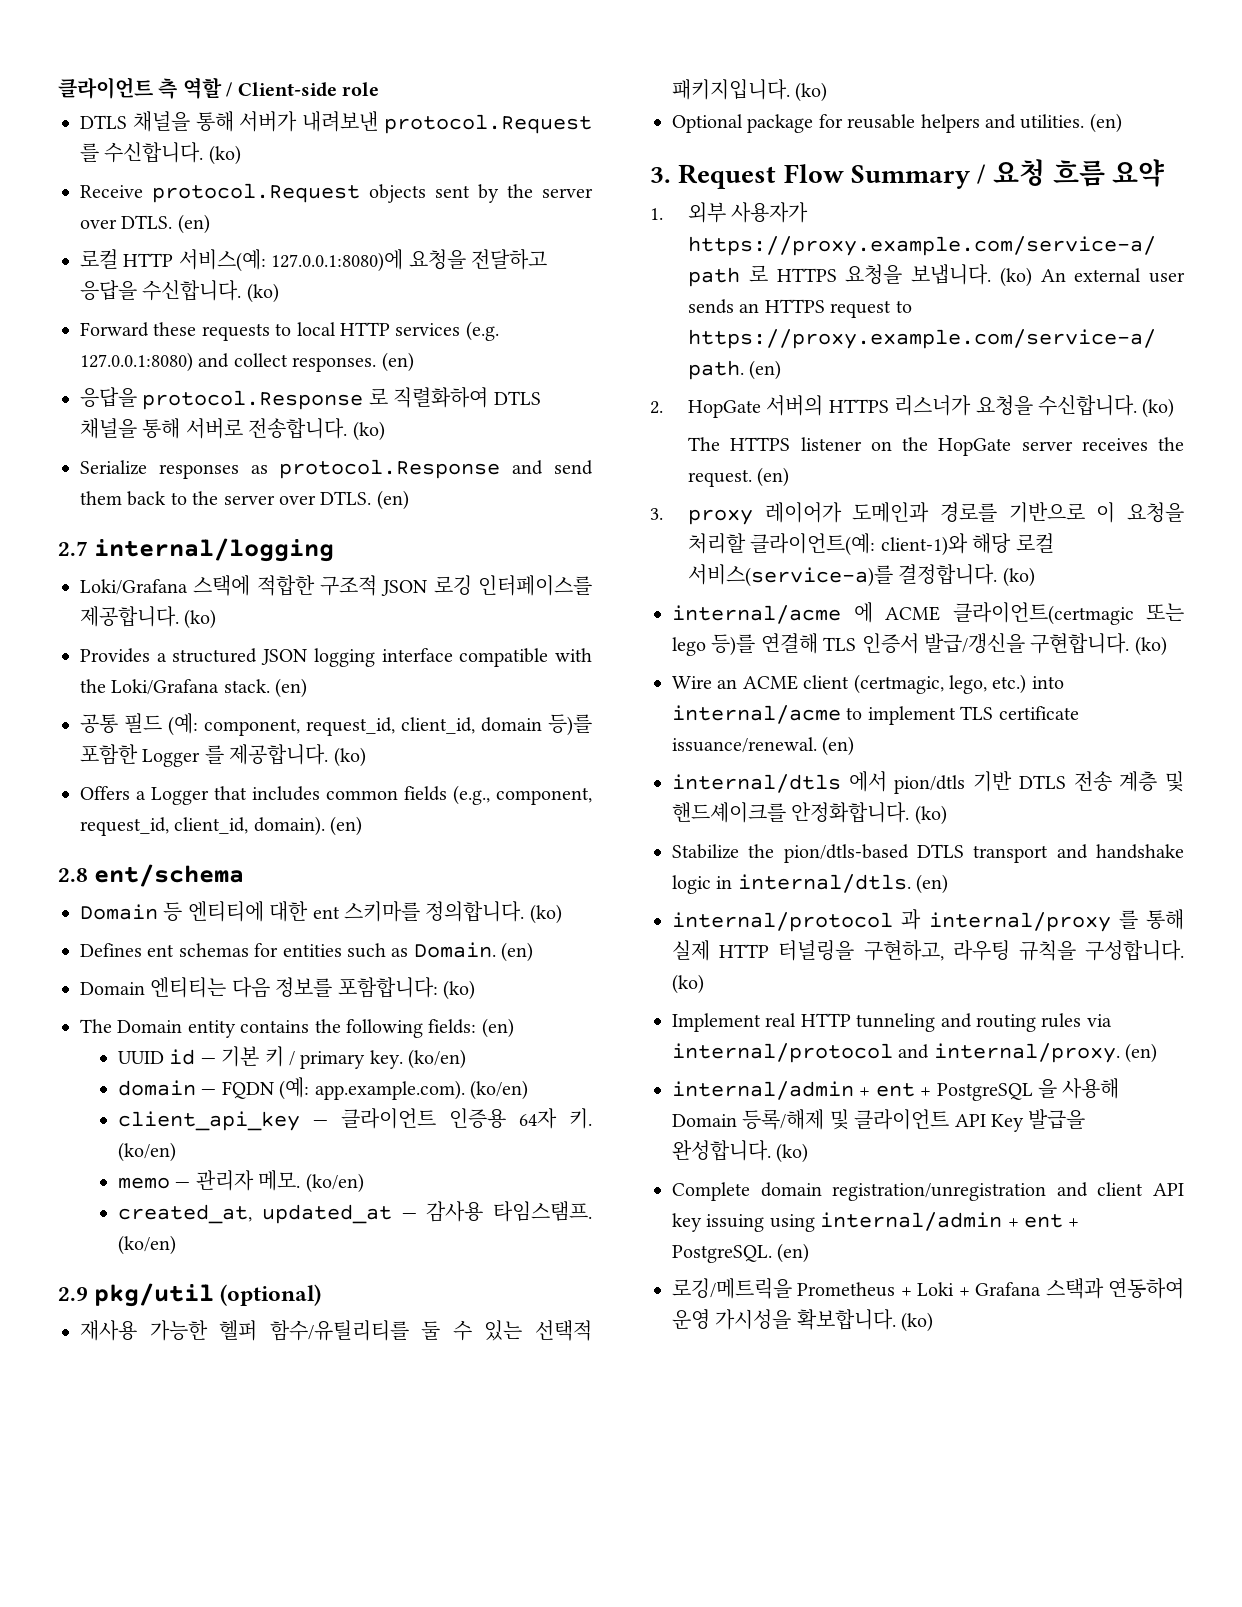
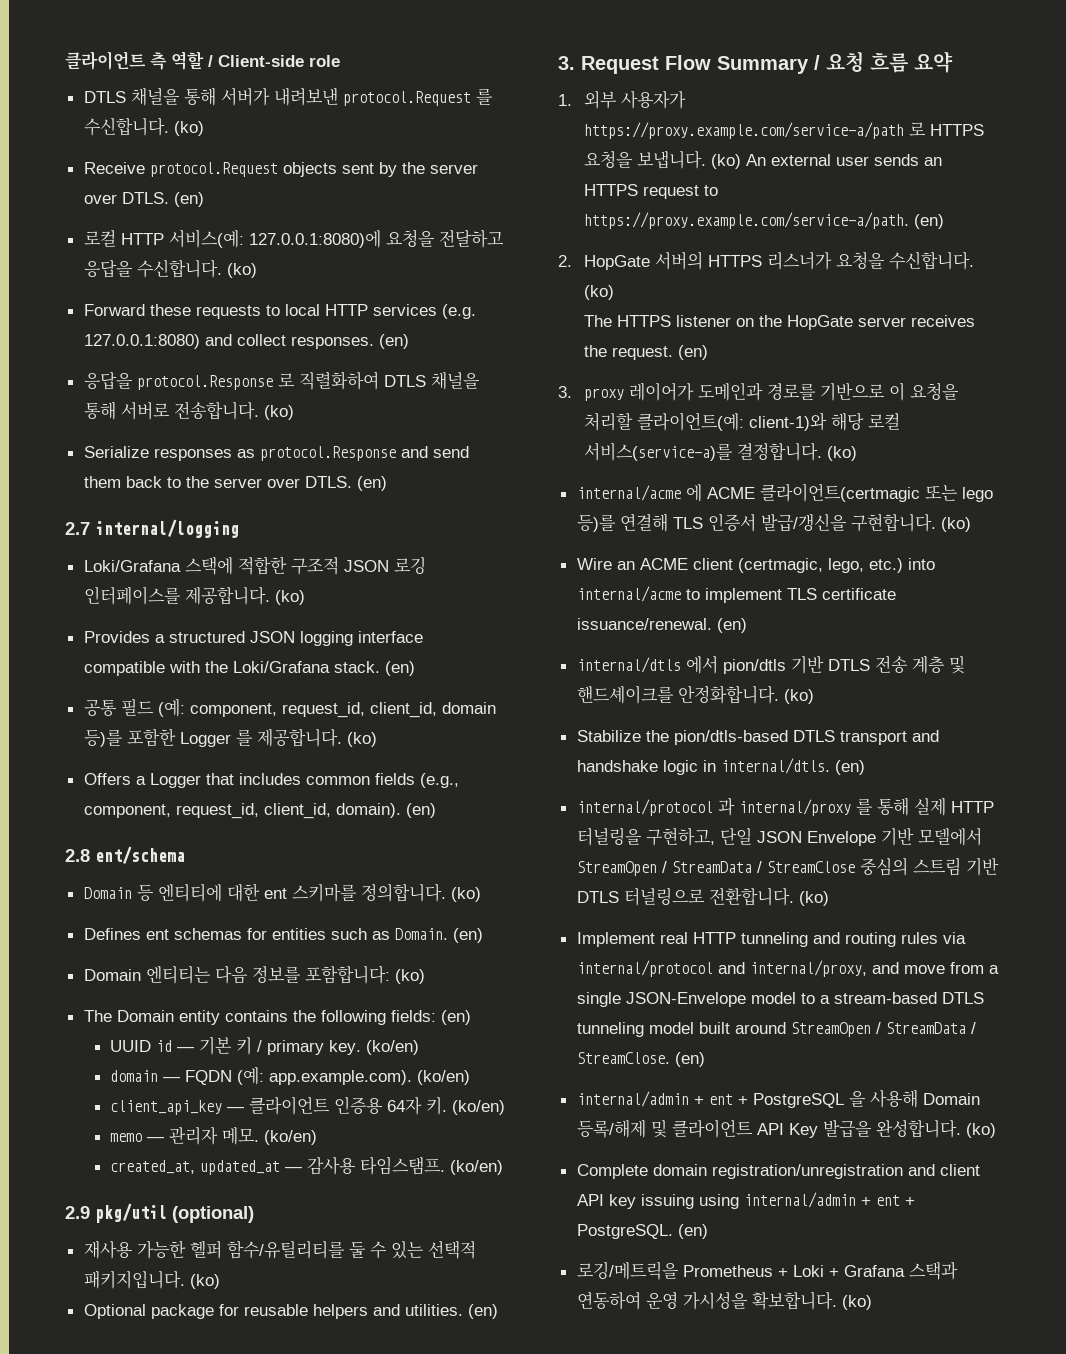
- internal/protocol 과 internal/proxy 를 통해 실제 HTTP 터널링을 구현하고, 라우팅 규칙을 구성합니다.
+ internal/protocol 과 internal/proxy 를 통해 실제 HTTP 터널링을 구현하고, 단일 JSON Envelope 기반 모델에서 StreamOpen / StreamData / StreamClose 중심의 스트림 기반 DTLS 터널링으로 전환합니다.
- Implement real HTTP tunneling and routing rules via internal/protocol and internal/proxy.
+ Implement real HTTP tunneling and routing rules via internal/protocol and internal/proxy, and move from a single JSON-Envelope model to a stream-based DTLS tunneling model built around StreamOpen / StreamData / StreamClose.

